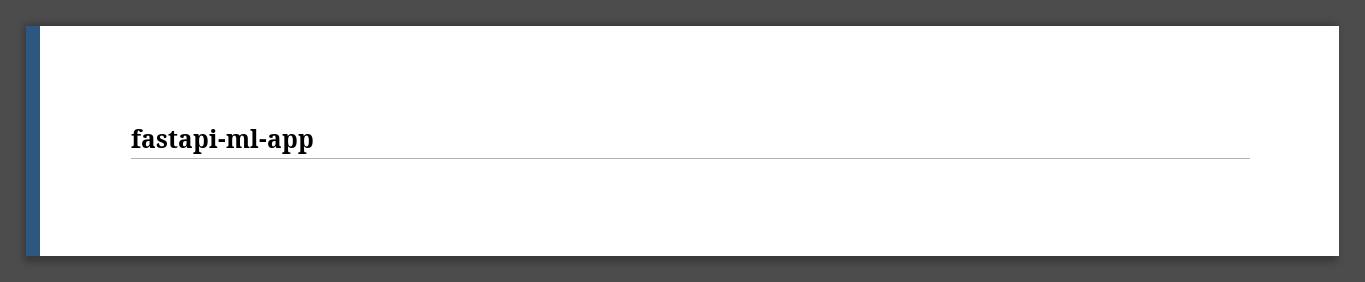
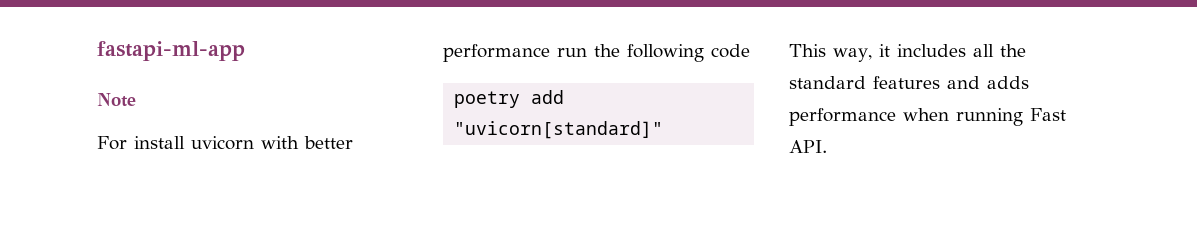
+ Note
+ For install uvicorn with better performance run the following code
+ poetry add "uvicorn[standard]"
+ This way, it includes all the standard features and adds performance when running Fast API.

